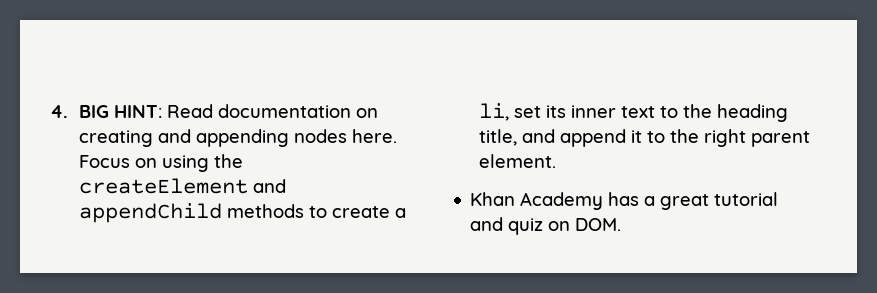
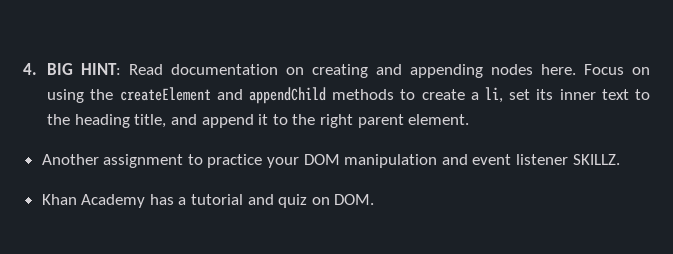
+ Another assignment to practice your DOM manipulation and event listener SKILLZ.
- Khan Academy has a great tutorial and quiz on DOM.
+ Khan Academy has a tutorial and quiz on DOM.

